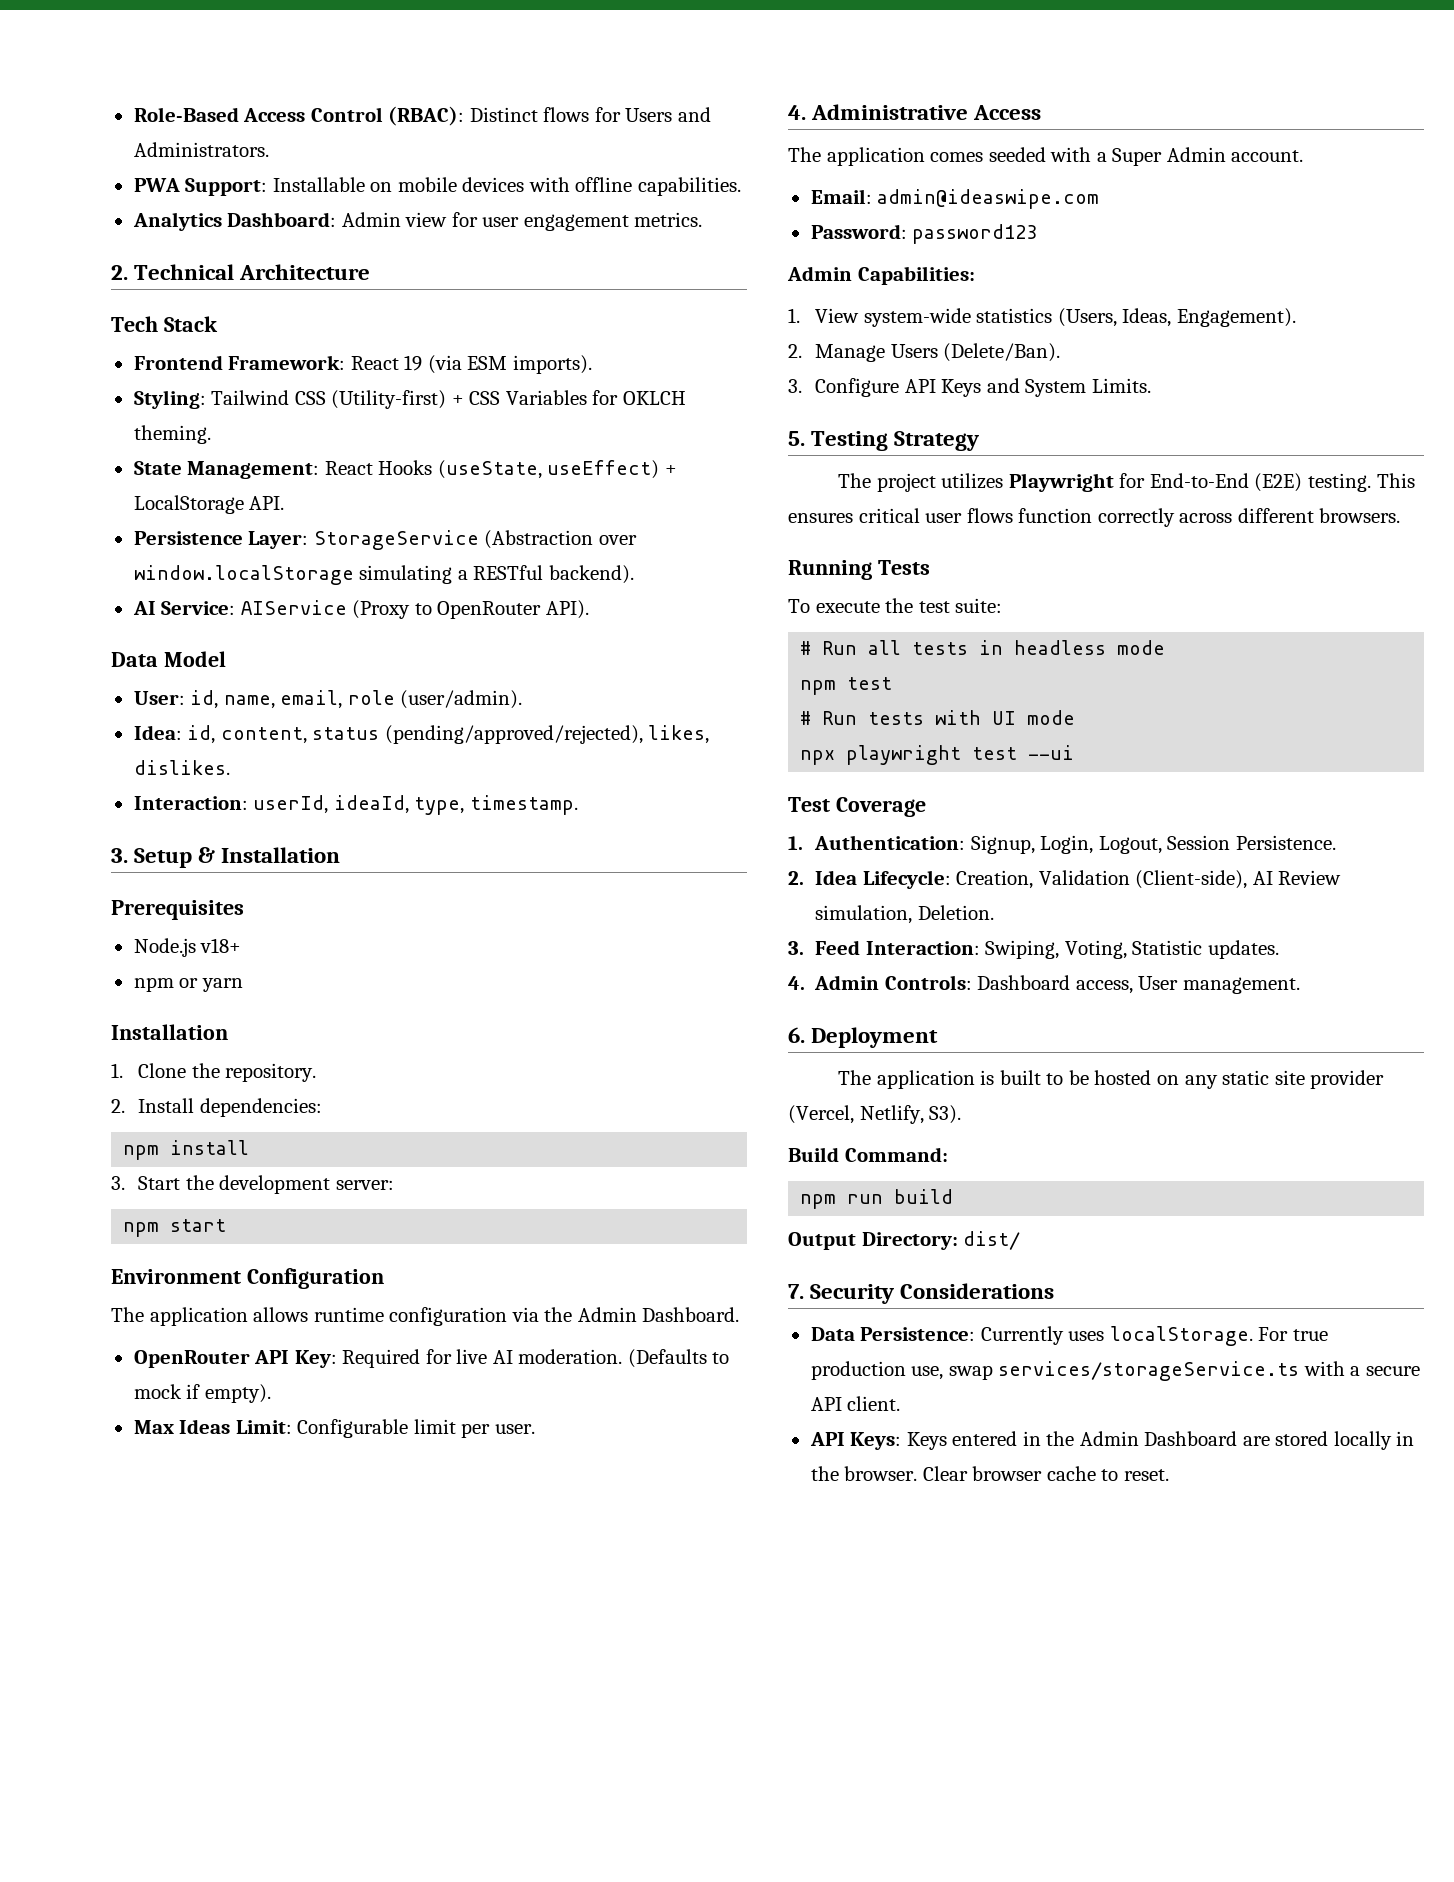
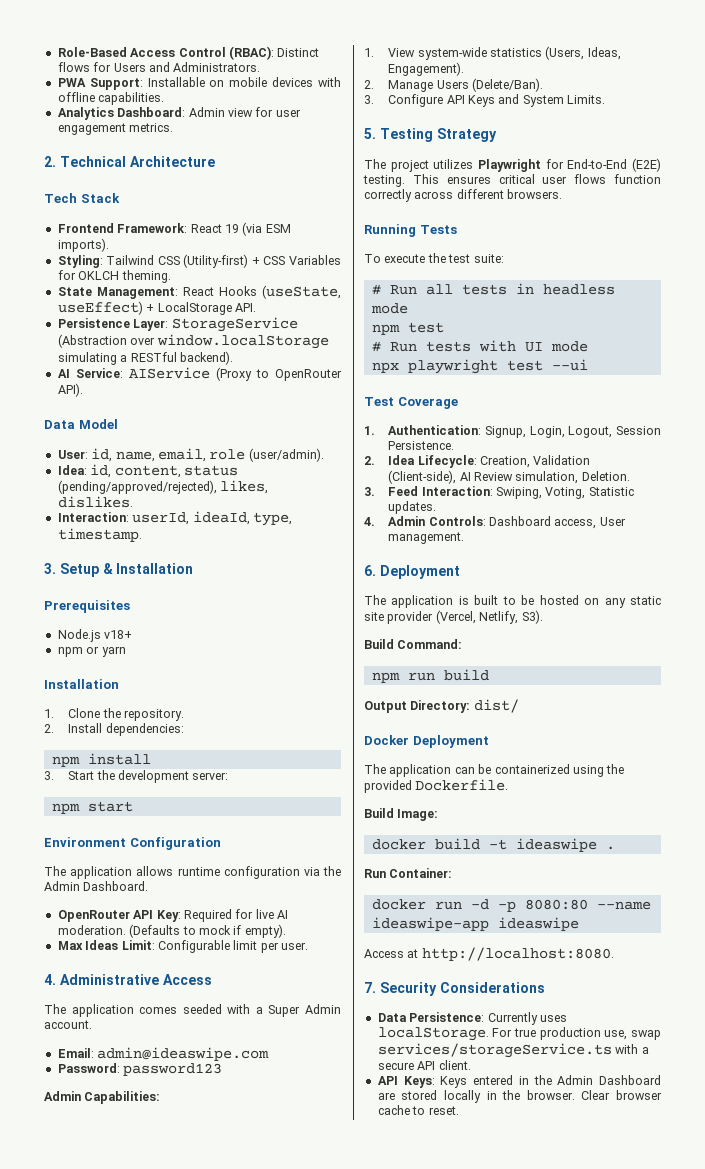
+ Docker Deployment
+ The application can be containerized using the provided Dockerfile.
+ Build Image:
+ docker build -t ideaswipe .
+ Run Container:
+ docker run -d -p 8080:80 --name ideaswipe-app ideaswipe
+ Access at http://localhost:8080.

